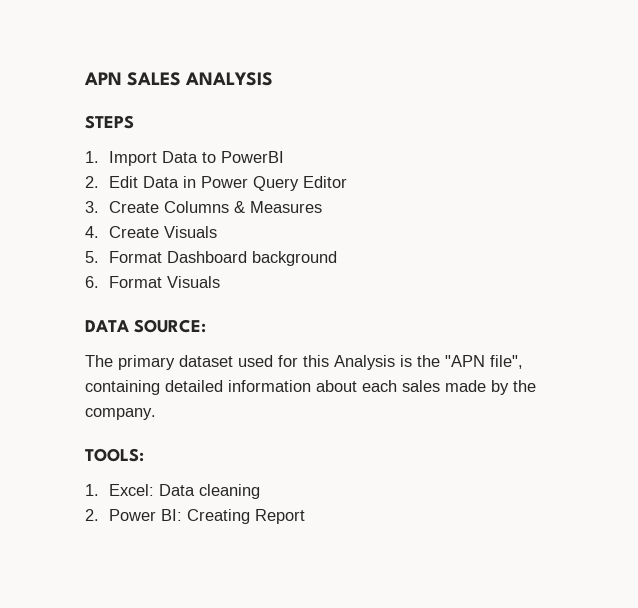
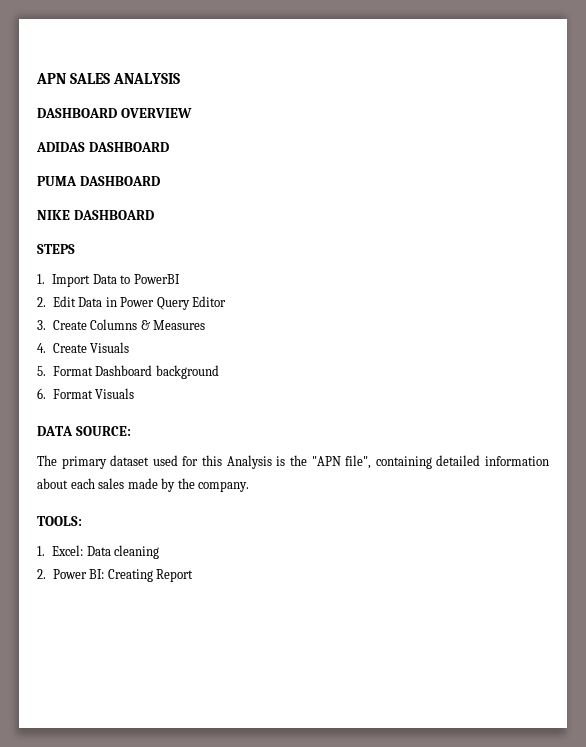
+ DASHBOARD OVERVIEW
+ ADIDAS DASHBOARD
+ PUMA DASHBOARD
+ NIKE DASHBOARD

